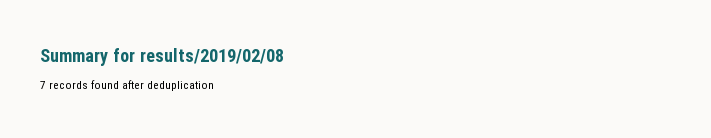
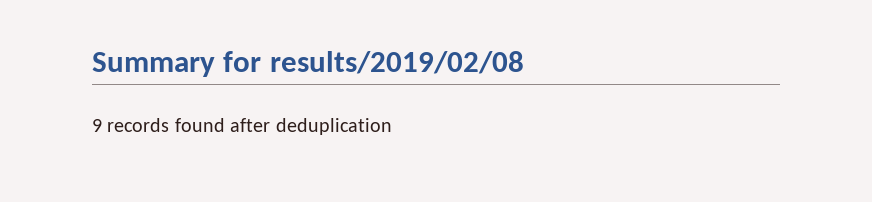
- 7 records found after deduplication
+ 9 records found after deduplication

